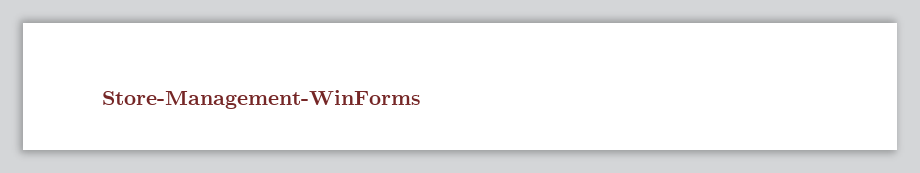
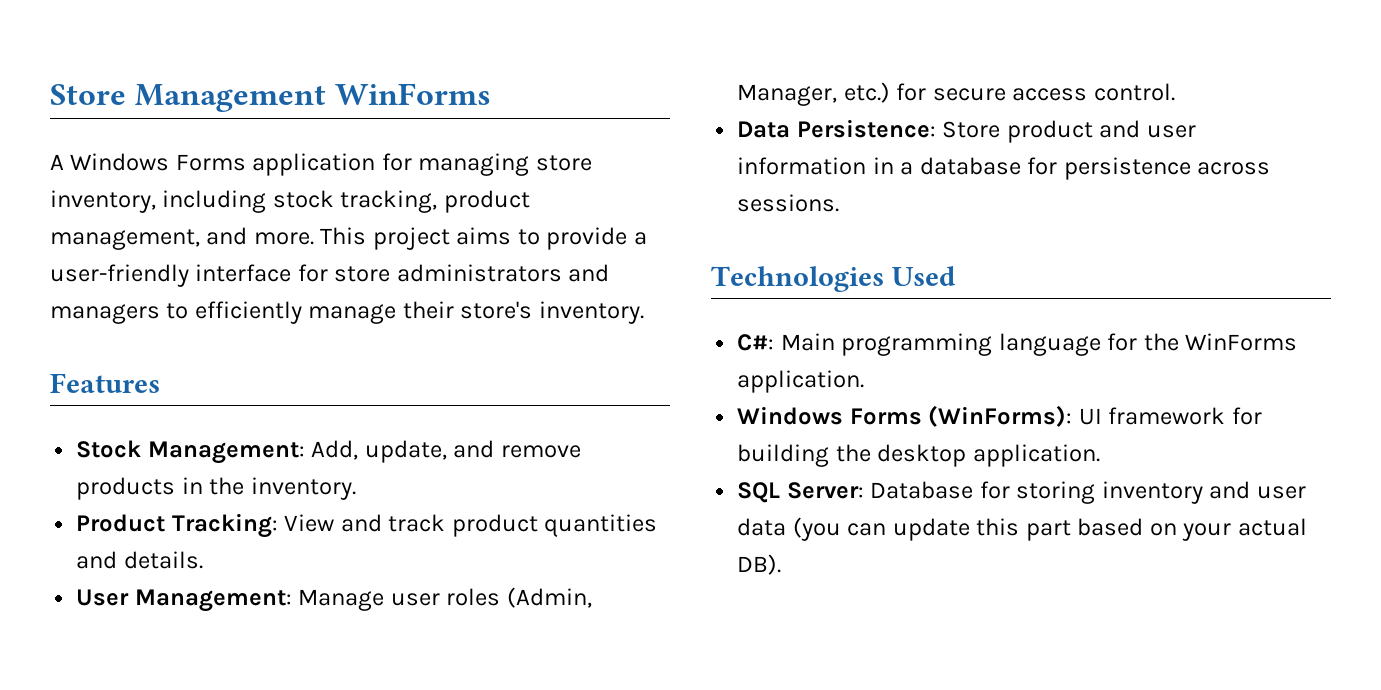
- Store-Management-WinForms
+ Store Management WinForms
+ A Windows Forms application for managing store inventory, including stock tracking, product management, and more. This project aims to provide a user-friendly interface for store administrators and managers to efficiently manage their store's inventory.
+ Features
+ Stock Management: Add, update, and remove products in the inventory.
+ Product Tracking: View and track product quantities and details.
+ User Management: Manage user roles (Admin, Manager, etc.) for secure access control.
+ Data Persistence: Store product and user information in a database for persistence across sessions.
+ Technologies Used
+ C#: Main programming language for the WinForms application.
+ Windows Forms (WinForms): UI framework for building the desktop application.
+ SQL Server: Database for storing inventory and user data (you can update this part based on your actual DB).

